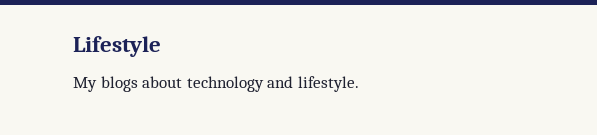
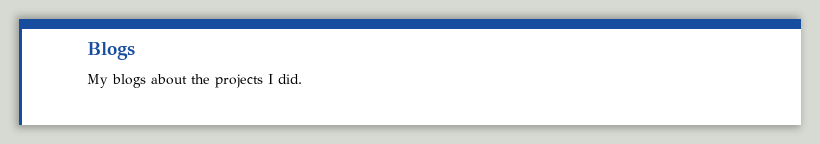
- Lifestyle
+ Blogs
- My blogs about technology and lifestyle.
+ My blogs about the projects I did.

